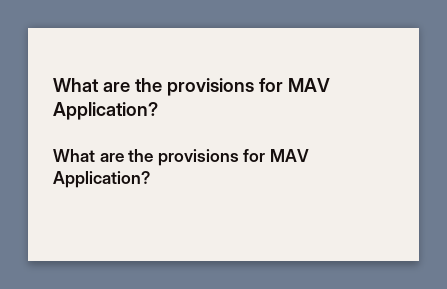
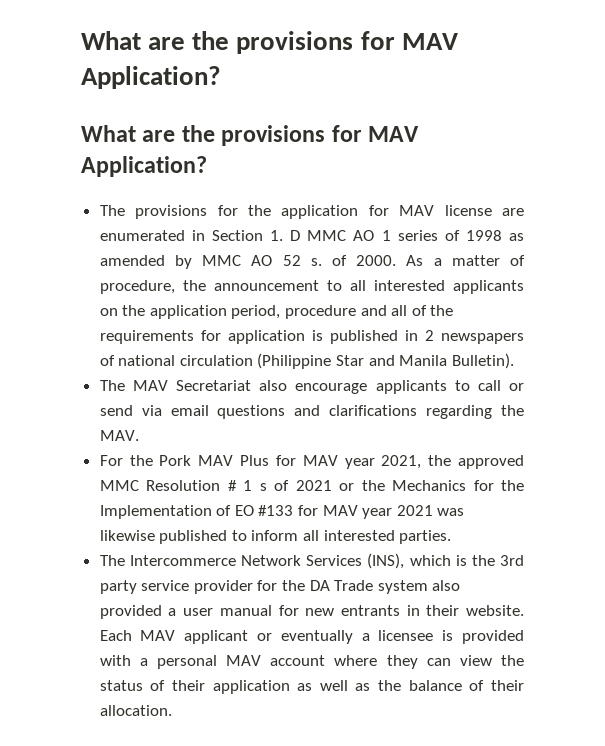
+ The provisions for the application for MAV license are enumerated in Section 1. D MMC AO 1 series of 1998 as amended by MMC AO 52 s. of 2000. As a matter of procedure, the announcement to all interested applicants on the application period, procedure and all of the requirements for application is published in 2 newspapers of national circulation (Philippine Star and Manila Bulletin).
+ The MAV Secretariat also encourage applicants to call or send via email questions and clarifications regarding the MAV.
+ For the Pork MAV Plus for MAV year 2021, the approved MMC Resolution # 1 s of 2021 or the Mechanics for the Implementation of EO #133 for MAV year 2021 was likewise published to inform all interested parties.
+ The Intercommerce Network Services (INS), which is the 3rd party service provider for the DA Trade system also provided a user manual for new entrants in their website. Each MAV applicant or eventually a licensee is provided with a personal MAV account where they can view the status of their application as well as the balance of their allocation.

